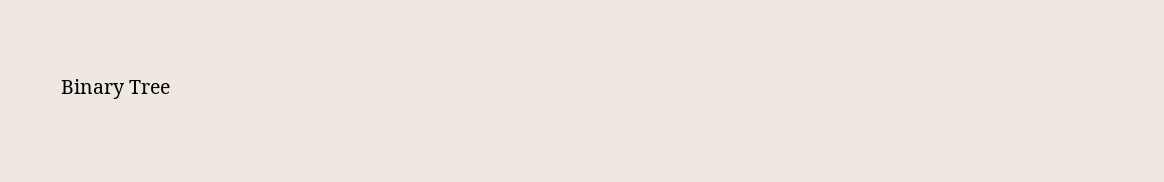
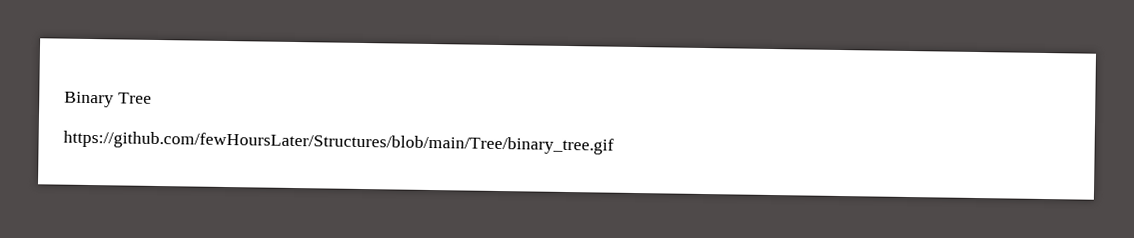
+ https://github.com/fewHoursLater/Structures/blob/main/Tree/binary_tree.gif

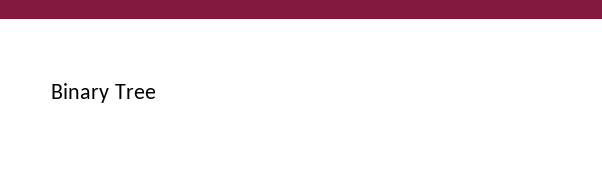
- https://github.com/fewHoursLater/Structures/blob/main/Tree/binary_tree.gif

